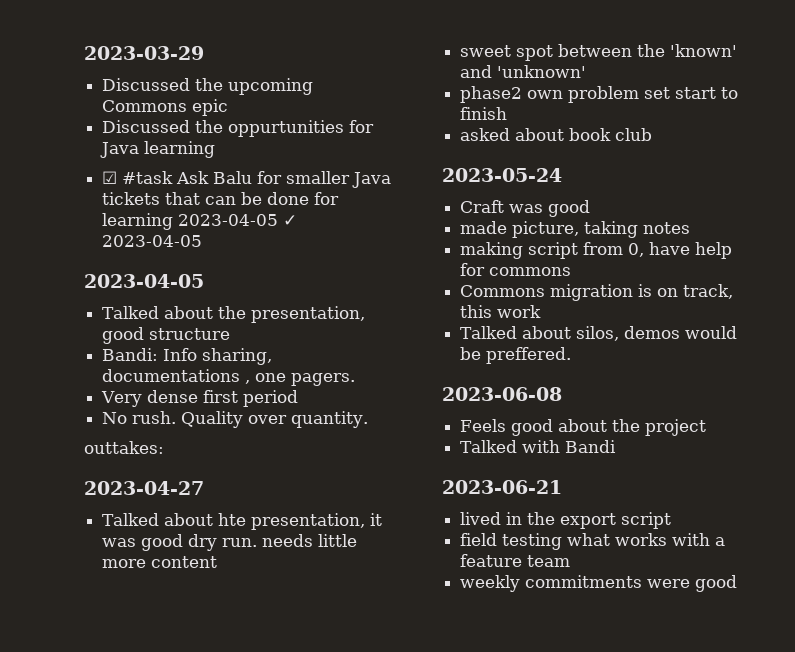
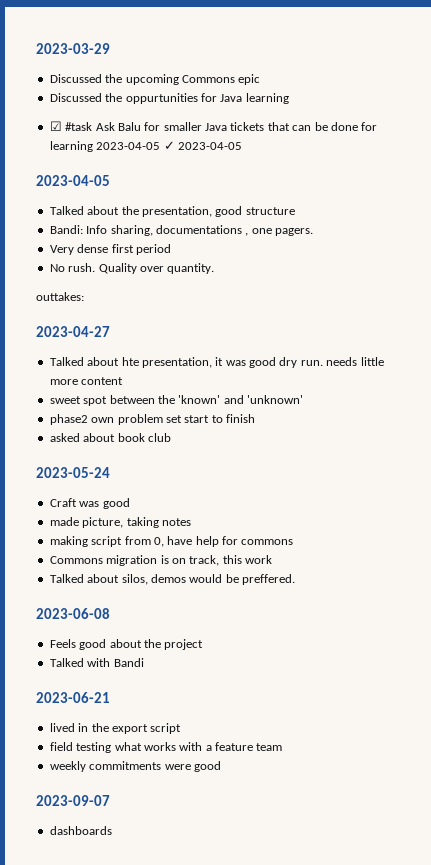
+ 2023-09-07
+ dashboards

